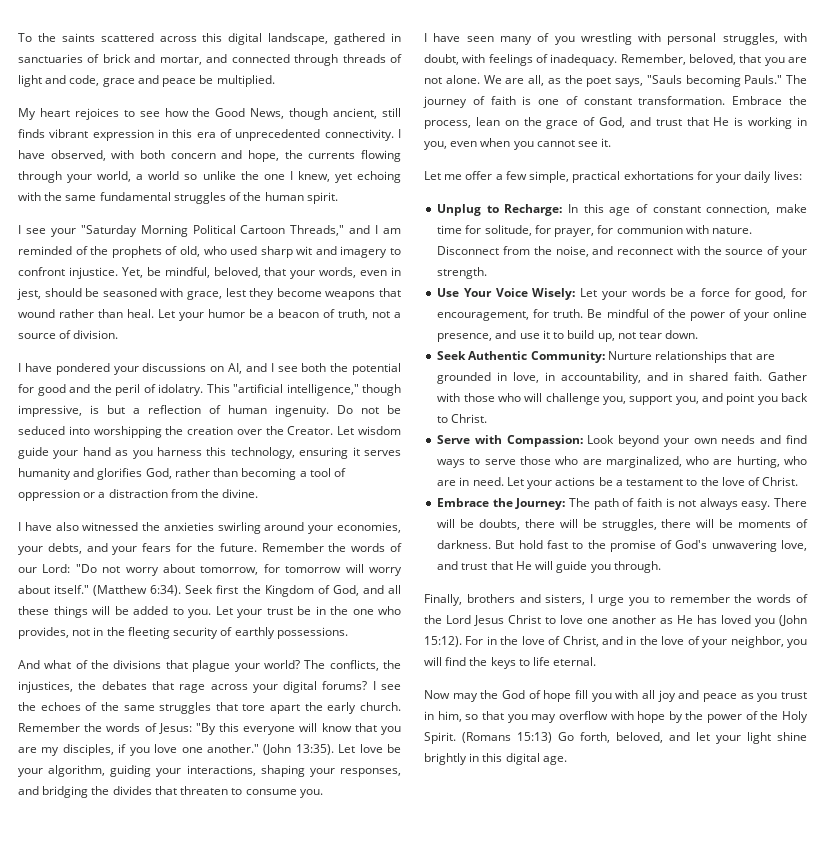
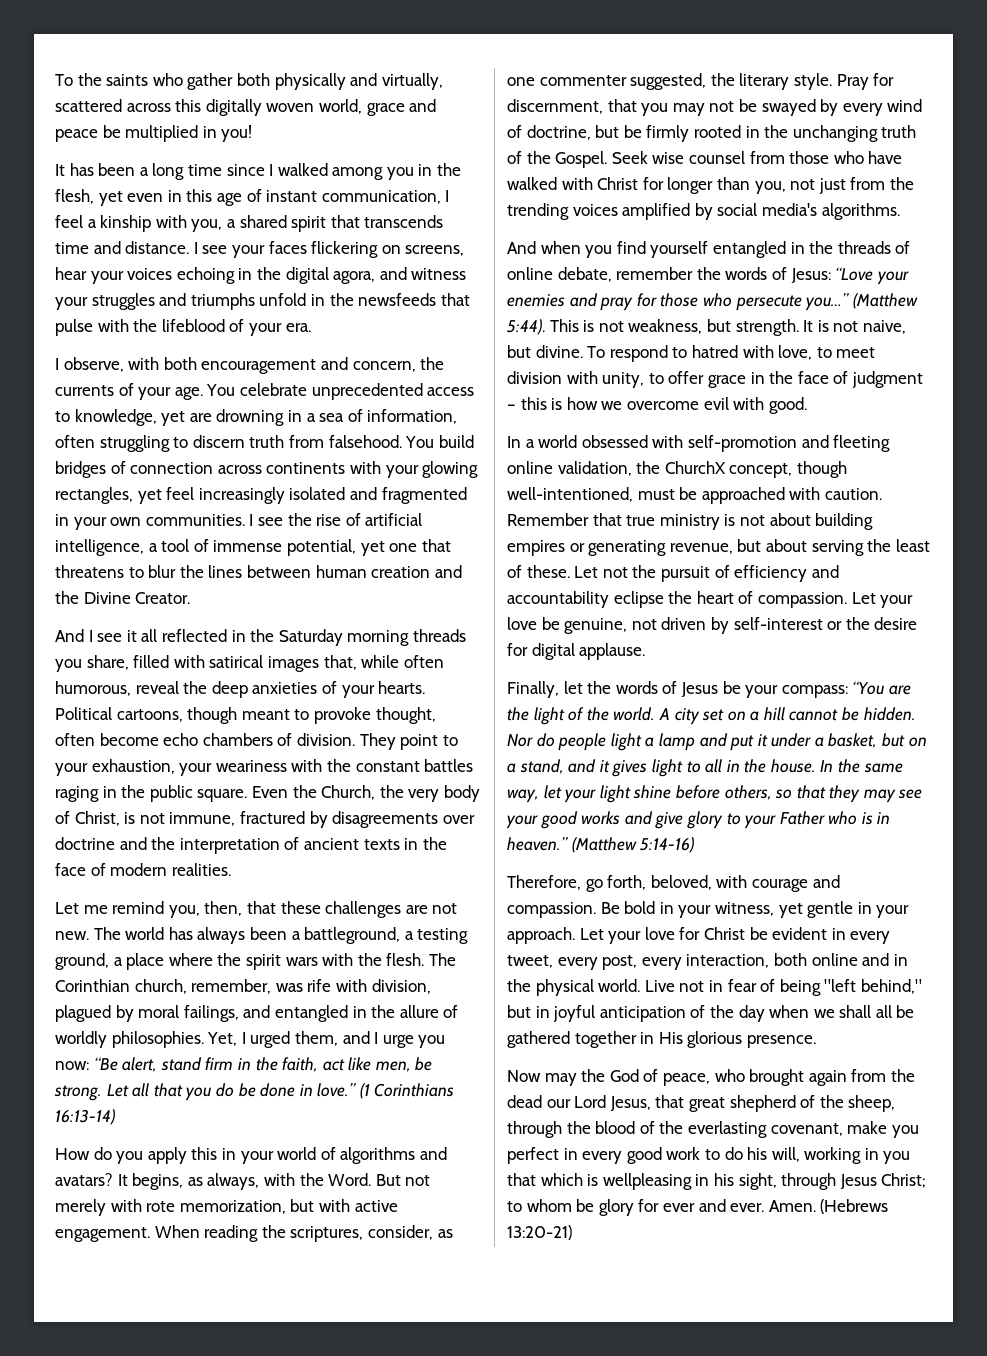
- To the saints scattered across this digital landscape, gathered in sanctuaries of brick and mortar, and connected through threads of light and code, grace and peace be multiplied.
- My heart rejoices to see how the Good News, though ancient, still finds vibrant expression in this era of unprecedented connectivity. I have observed, with both concern and hope, the currents flowing through your world, a world so unlike the one I knew, yet echoing with the same fundamental struggles of the human spirit.
- I see your "Saturday Morning Political Cartoon Threads," and I am reminded of the prophets of old, who used sharp wit and imagery to confront injustice. Yet, be mindful, beloved, that your words, even in jest, should be seasoned with grace, lest they become weapons that wound rather than heal. Let your humor be a beacon of truth, not a source of division.
- I have pondered your discussions on AI, and I see both the potential for good and the peril of idolatry. This "artificial intelligence," though impressive, is but a reflection of human ingenuity. Do not be seduced into worshipping the creation over the Creator. Let wisdom guide your hand as you harness this technology, ensuring it serves humanity and glorifies God, rather than becoming a tool of oppression or a distraction from the divine.
- I have also witnessed the anxieties swirling around your economies, your debts, and your fears for the future. Remember the words of our Lord: "Do not worry about tomorrow, for tomorrow will worry about itself." (Matthew 6:34). Seek first the Kingdom of God, and all these things will be added to you. Let your trust be in the one who provides, not in the fleeting security of earthly possessions.
- And what of the divisions that plague your world? The conflicts, the injustices, the debates that rage across your digital forums? I see the echoes of the same struggles that tore apart the early church. Remember the words of Jesus: "By this everyone will know that you are my disciples, if you love one another." (John 13:35). Let love be your algorithm, guiding your interactions, shaping your responses, and bridging the divides that threaten to consume you.
- I have seen many of you wrestling with personal struggles, with doubt, with feelings of inadequacy. Remember, beloved, that you are not alone. We are all, as the poet says, "Sauls becoming Pauls." The journey of faith is one of constant transformation. Embrace the process, lean on the grace of God, and trust that He is working in you, even when you cannot see it.
- Let me offer a few simple, practical exhortations for your daily lives:
- Unplug to Recharge: In this age of constant connection, make time for solitude, for prayer, for communion with nature. Disconnect from the noise, and reconnect with the source of your strength.
- Use Your Voice Wisely: Let your words be a force for good, for encouragement, for truth. Be mindful of the power of your online presence, and use it to build up, not tear down.
- Seek Authentic Community: Nurture relationships that are grounded in love, in accountability, and in shared faith. Gather with those who will challenge you, support you, and point you back to Christ.
- Serve with Compassion: Look beyond your own needs and find ways to serve those who are marginalized, who are hurting, who are in need. Let your actions be a testament to the love of Christ.
- Embrace the Journey: The path of faith is not always easy. There will be doubts, there will be struggles, there will be moments of darkness. But hold fast to the promise of God's unwavering love, and trust that He will guide you through.
- Finally, brothers and sisters, I urge you to remember the words of the Lord Jesus Christ to love one another as He has loved you (John 15:12). For in the love of Christ, and in the love of your neighbor, you will find the keys to life eternal.
+ To the saints who gather both physically and virtually, scattered across this digitally woven world, grace and peace be multiplied in you!
+ It has been a long time since I walked among you in the flesh, yet even in this age of instant communication, I feel a kinship with you, a shared spirit that transcends time and distance. I see your faces flickering on screens, hear your voices echoing in the digital agora, and witness your struggles and triumphs unfold in the newsfeeds that pulse with the lifeblood of your era.
+ I observe, with both encouragement and concern, the currents of your age. You celebrate unprecedented access to knowledge, yet are drowning in a sea of information, often struggling to discern truth from falsehood. You build bridges of connection across continents with your glowing rectangles, yet feel increasingly isolated and fragmented in your own communities. I see the rise of artificial intelligence, a tool of immense potential, yet one that threatens to blur the lines between human creation and the Divine Creator.
+ And I see it all reflected in the Saturday morning threads you share, filled with satirical images that, while often humorous, reveal the deep anxieties of your hearts. Political cartoons, though meant to provoke thought, often become echo chambers of division. They point to your exhaustion, your weariness with the constant battles raging in the public square. Even the Church, the very body of Christ, is not immune, fractured by disagreements over doctrine and the interpretation of ancient texts in the face of modern realities.
+ Let me remind you, then, that these challenges are not new. The world has always been a battleground, a testing ground, a place where the spirit wars with the flesh. The Corinthian church, remember, was rife with division, plagued by moral failings, and entangled in the allure of worldly philosophies. Yet, I urged them, and I urge you now: “Be alert, stand firm in the faith, act like men, be strong. Let all that you do be done in love.” (1 Corinthians 16:13-14)
+ How do you apply this in your world of algorithms and avatars? It begins, as always, with the Word. But not merely with rote memorization, but with active engagement. When reading the scriptures, consider, as one commenter suggested, the literary style. Pray for discernment, that you may not be swayed by every wind of doctrine, but be firmly rooted in the unchanging truth of the Gospel. Seek wise counsel from those who have walked with Christ for longer than you, not just from the trending voices amplified by social media's algorithms.
+ And when you find yourself entangled in the threads of online debate, remember the words of Jesus: “Love your enemies and pray for those who persecute you…” (Matthew 5:44). This is not weakness, but strength. It is not naive, but divine. To respond to hatred with love, to meet division with unity, to offer grace in the face of judgment – this is how we overcome evil with good.
+ In a world obsessed with self-promotion and fleeting online validation, the ChurchX concept, though well-intentioned, must be approached with caution. Remember that true ministry is not about building empires or generating revenue, but about serving the least of these. Let not the pursuit of efficiency and accountability eclipse the heart of compassion. Let your love be genuine, not driven by self-interest or the desire for digital applause.
+ Finally, let the words of Jesus be your compass: “You are the light of the world. A city set on a hill cannot be hidden. Nor do people light a lamp and put it under a basket, but on a stand, and it gives light to all in the house. In the same way, let your light shine before others, so that they may see your good works and give glory to your Father who is in heaven.” (Matthew 5:14-16)
+ Therefore, go forth, beloved, with courage and compassion. Be bold in your witness, yet gentle in your approach. Let your love for Christ be evident in every tweet, every post, every interaction, both online and in the physical world. Live not in fear of being "left behind," but in joyful anticipation of the day when we shall all be gathered together in His glorious presence.
- Now may the God of hope fill you with all joy and peace as you trust in him, so that you may overflow with hope by the power of the Holy Spirit. (Romans 15:13) Go forth, beloved, and let your light shine brightly in this digital age.
+ Now may the God of peace, who brought again from the dead our Lord Jesus, that great shepherd of the sheep, through the blood of the everlasting covenant, make you perfect in every good work to do his will, working in you that which is wellpleasing in his sight, through Jesus Christ; to whom be glory for ever and ever. Amen. (Hebrews 13:20-21)

